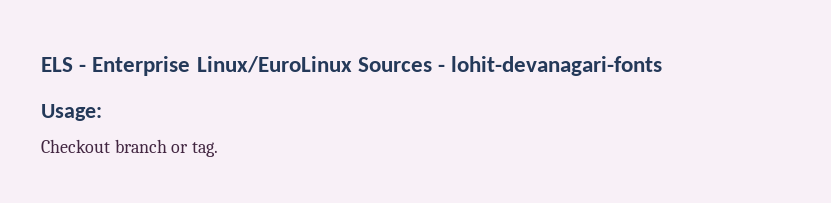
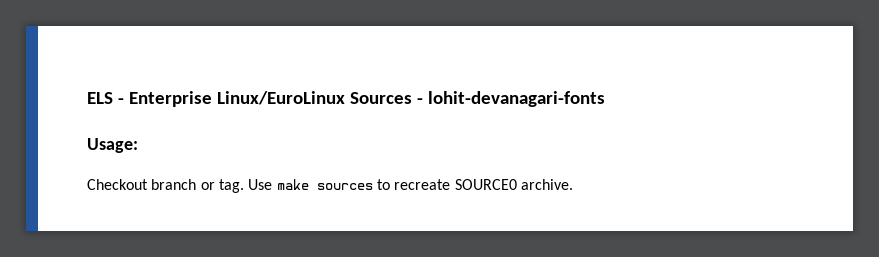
+ Use make sources to recreate SOURCE0 archive.

